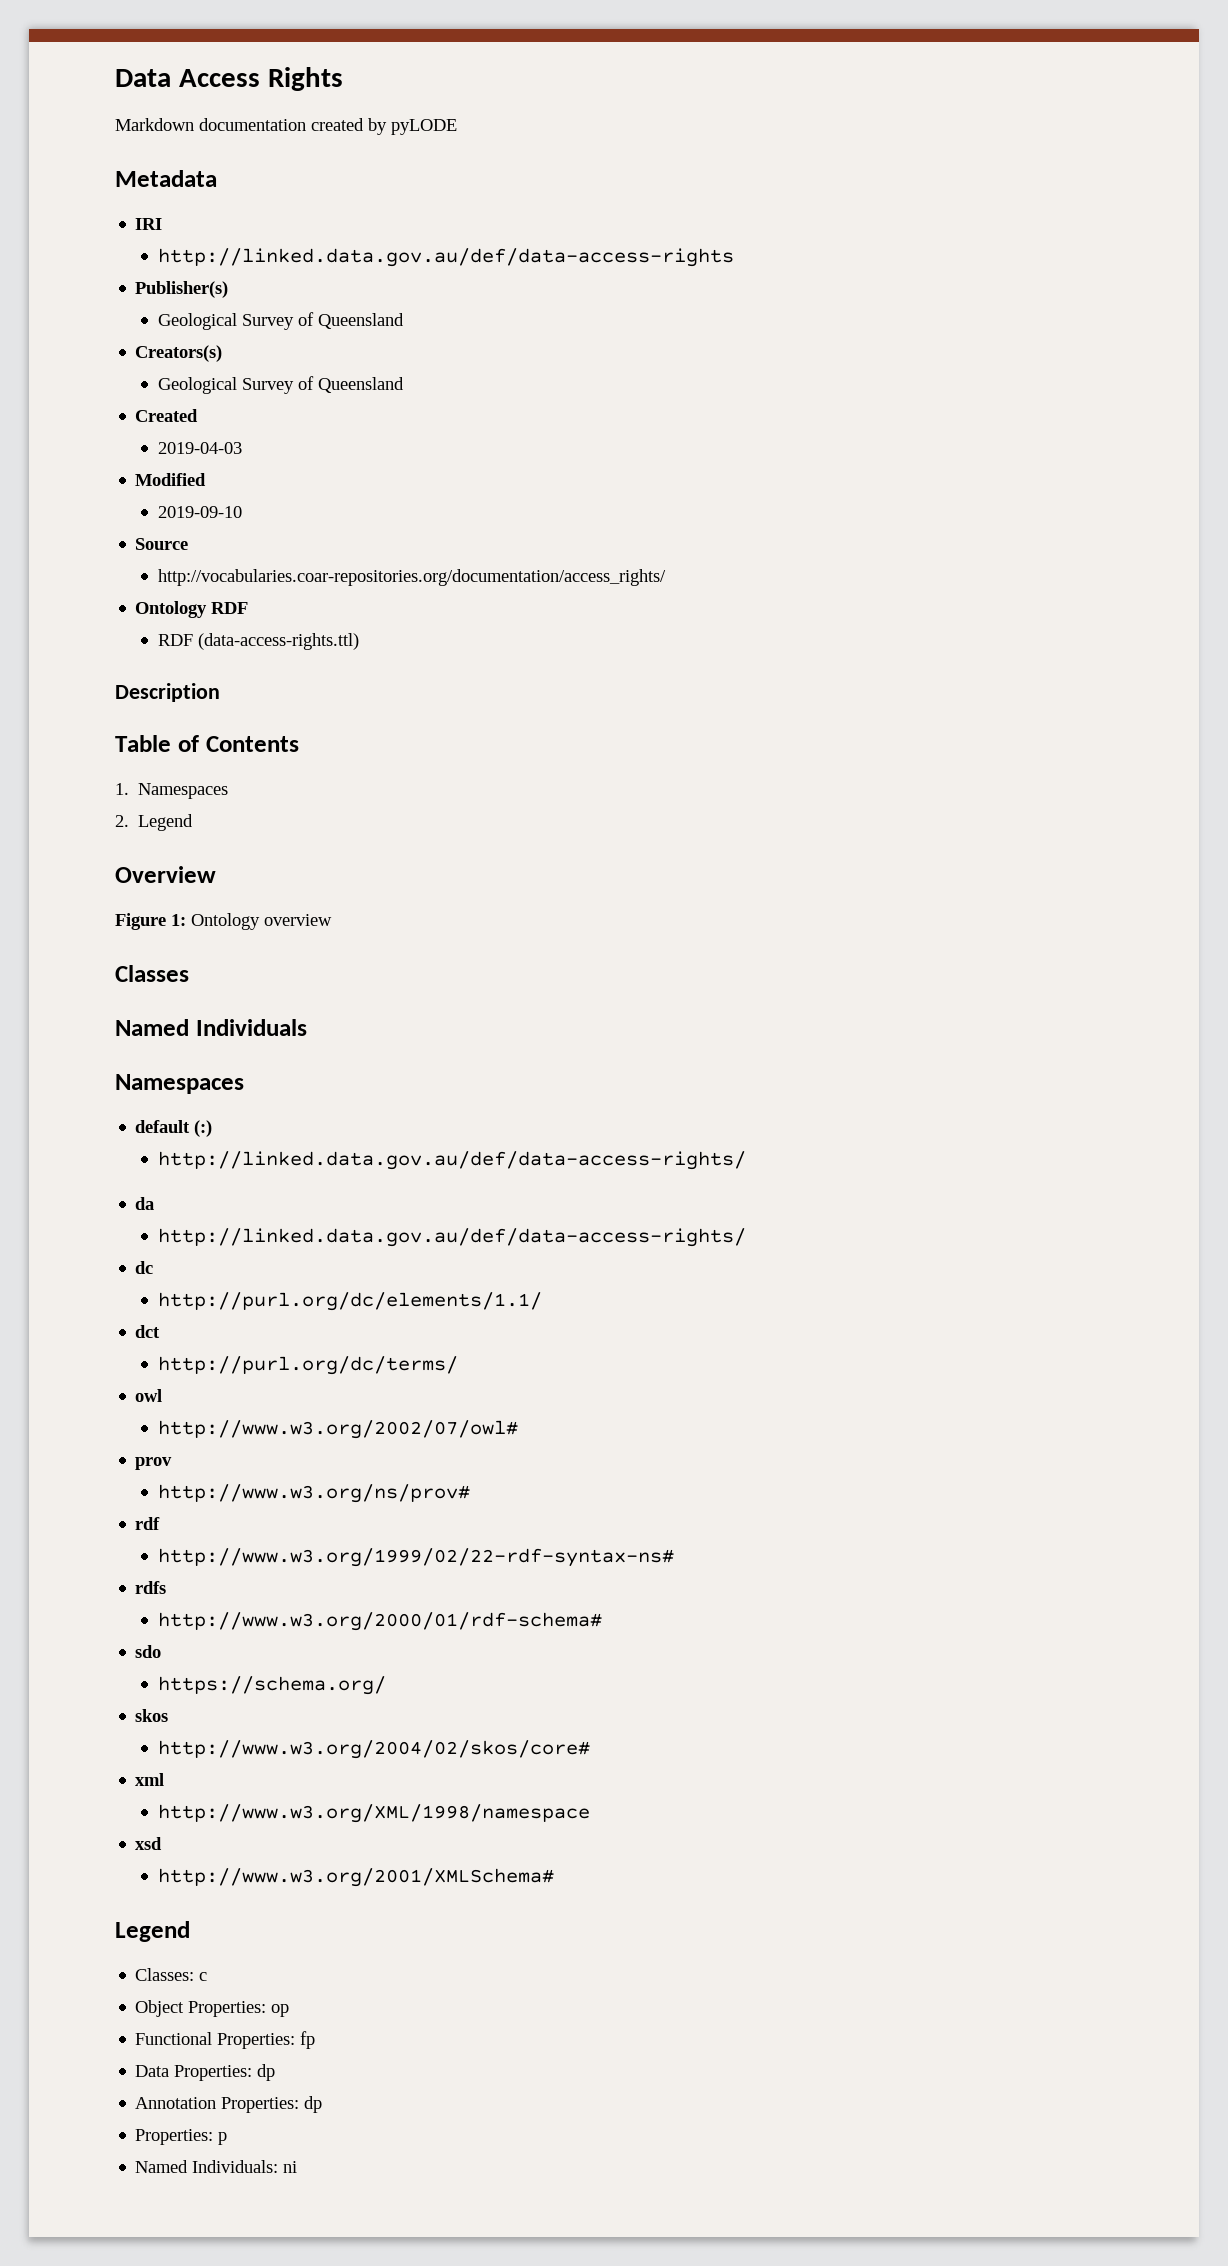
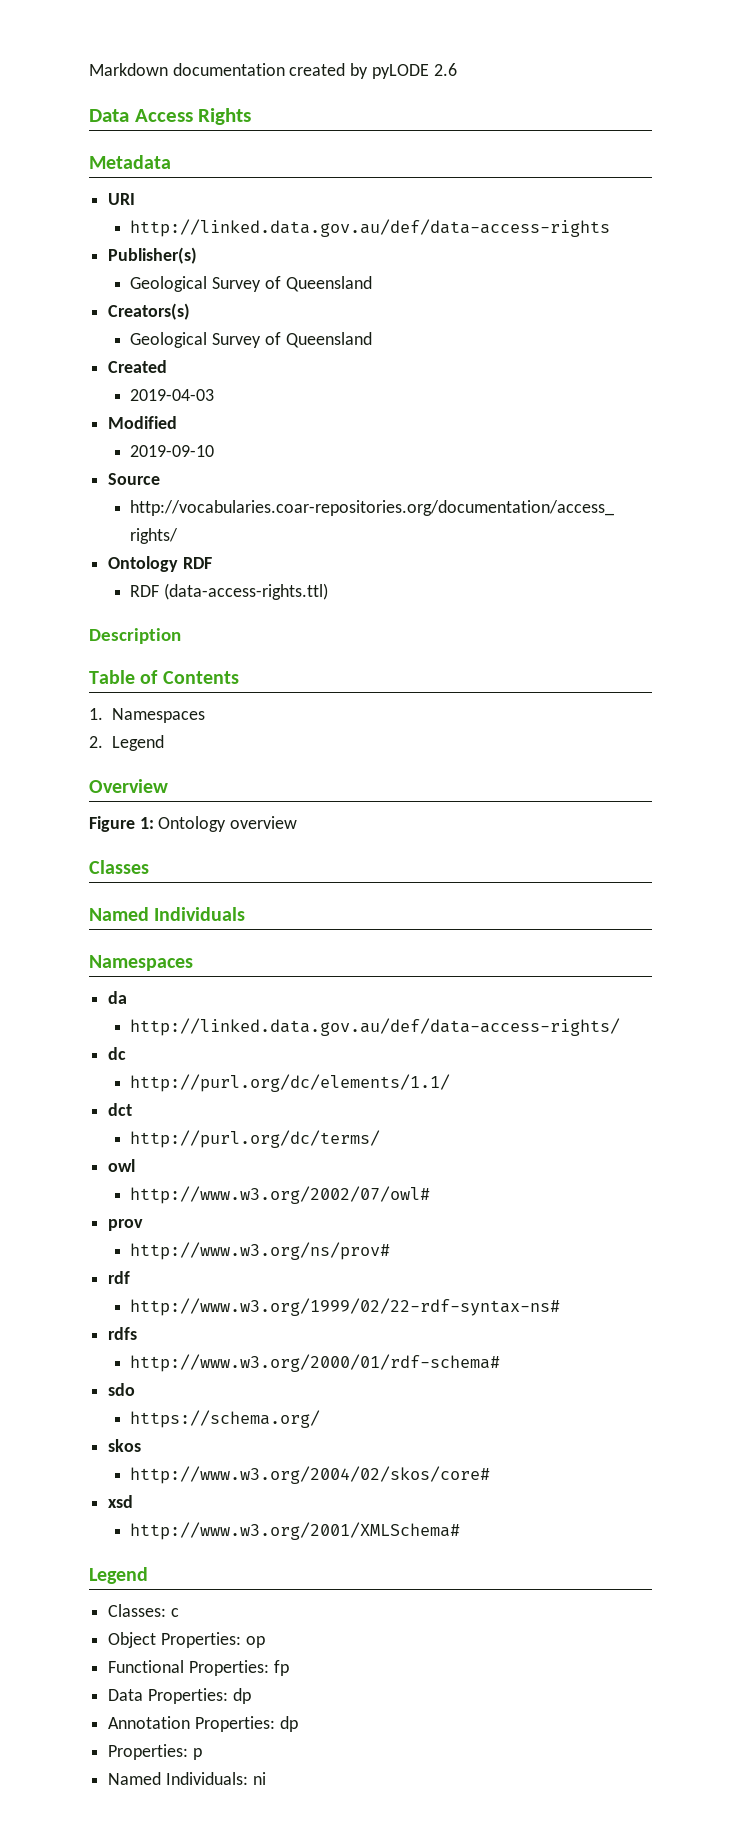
- Data Access Rights
- Markdown documentation created by pyLODE
+ Markdown documentation created by pyLODE 2.6
+ Data Access Rights
- IRI
+ URI
- default (:)
- http://linked.data.gov.au/def/data-access-rights/
- xml
- http://www.w3.org/XML/1998/namespace

